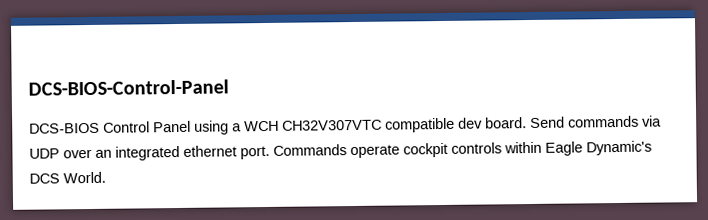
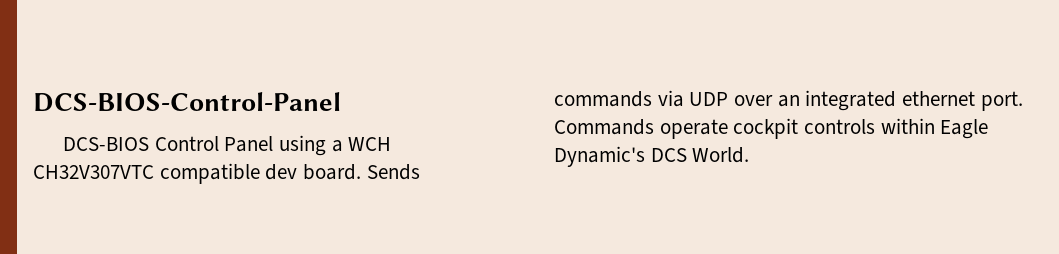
- Send commands via UDP over an integrated ethernet port.
+ Sends commands via UDP over an integrated ethernet port.

